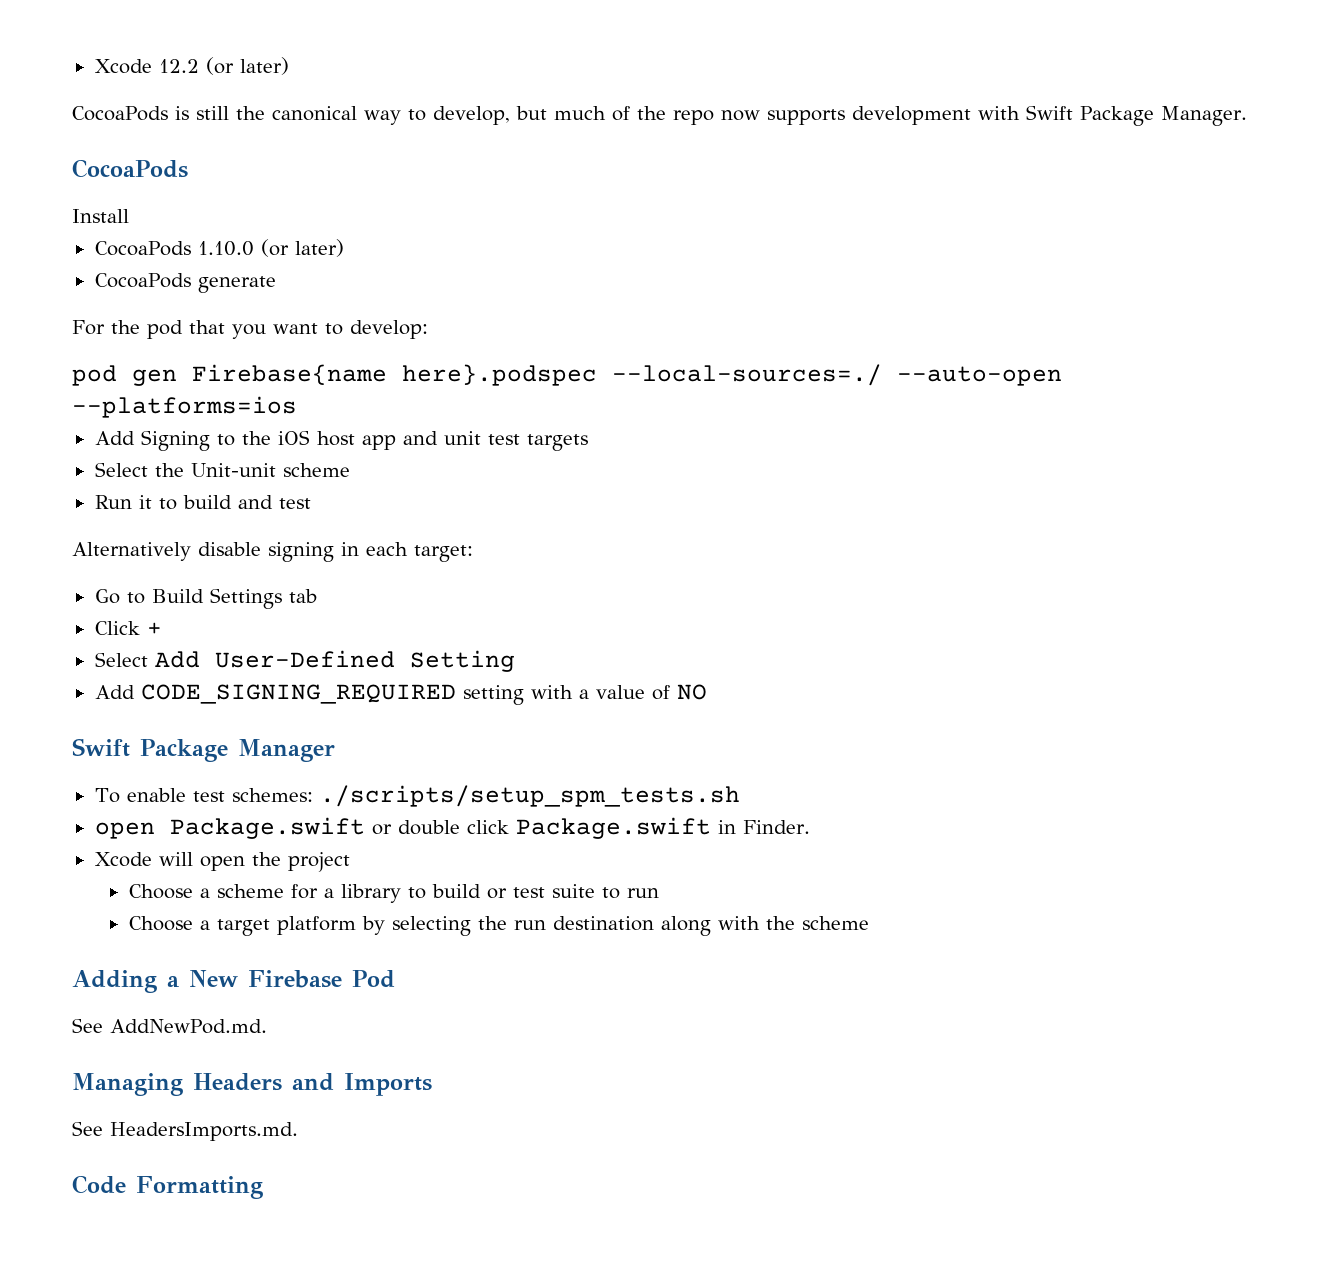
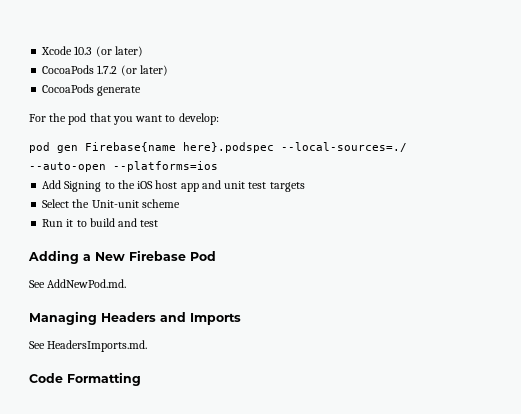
- Xcode 12.2 (or later)
- CocoaPods is still the canonical way to develop, but much of the repo now supports development with Swift Package Manager.
- CocoaPods
- Install
- CocoaPods 1.10.0 (or later)
+ Xcode 10.3 (or later)
+ CocoaPods 1.7.2 (or later)
- Alternatively disable signing in each target:
- Go to Build Settings tab
- Click +
- Select Add User-Defined Setting
- Add CODE_SIGNING_REQUIRED setting with a value of NO
- Swift Package Manager
- To enable test schemes: ./scripts/setup_spm_tests.sh
- open Package.swift or double click Package.swift in Finder.
- Xcode will open the project
- Choose a scheme for a library to build or test suite to run
- Choose a target platform by selecting the run destination along with the scheme

